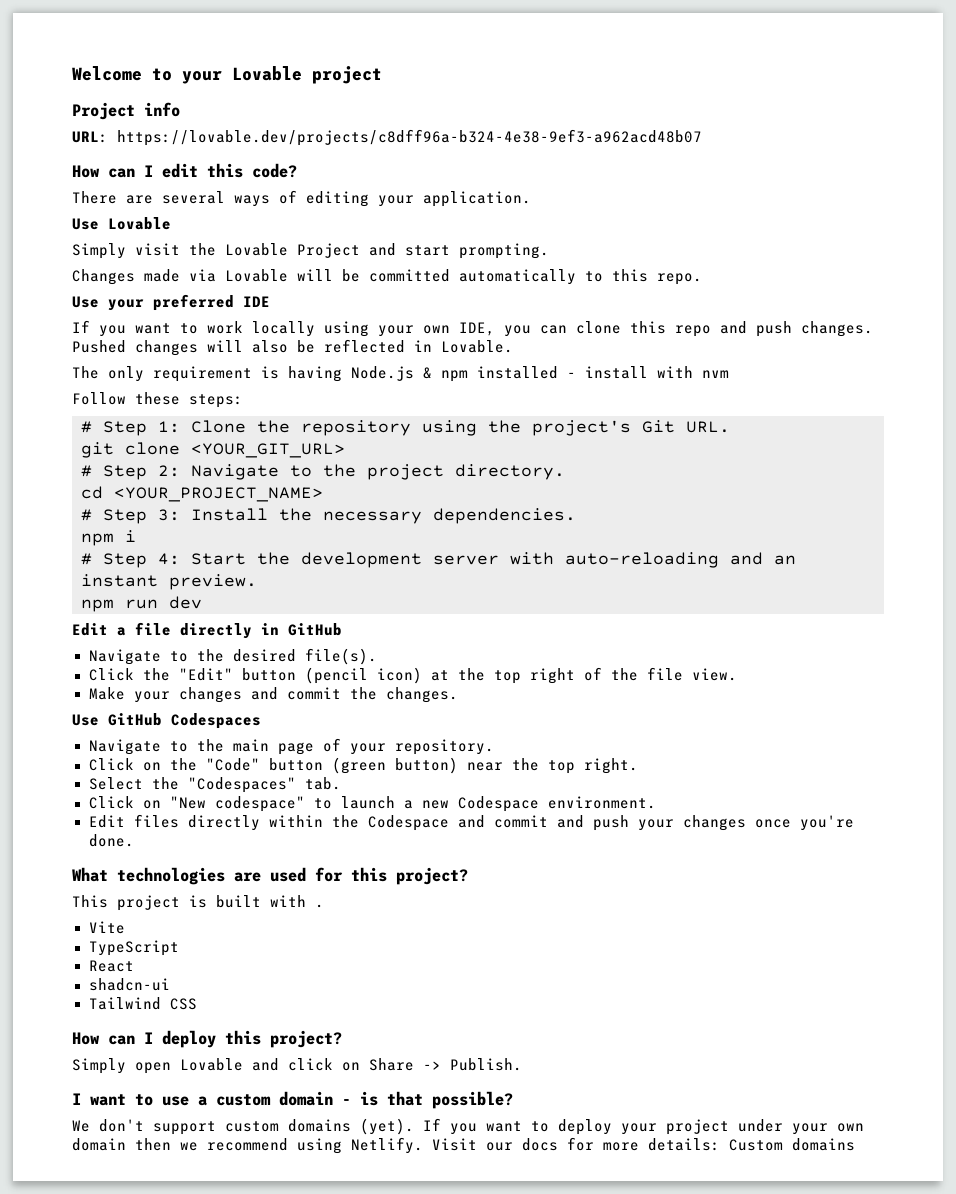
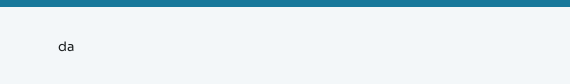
- Welcome to your Lovable project
- Project info
- URL: https://lovable.dev/projects/c8dff96a-b324-4e38-9ef3-a962acd48b07
- How can I edit this code?
- There are several ways of editing your application.
- Use Lovable
- Simply visit the Lovable Project and start prompting.
- Changes made via Lovable will be committed automatically to this repo.
- Use your preferred IDE
- If you want to work locally using your own IDE, you can clone this repo and push changes. Pushed changes will also be reflected in Lovable.
- The only requirement is having Node.js & npm installed - install with nvm
- Follow these steps:
- # Step 1: Clone the repository using the project's Git URL.
- git clone <YOUR_GIT_URL>
- # Step 2: Navigate to the project directory.
- cd <YOUR_PROJECT_NAME>
- # Step 3: Install the necessary dependencies.
- npm i
- # Step 4: Start the development server with auto-reloading and an instant preview.
- npm run dev
- Edit a file directly in GitHub
- Navigate to the desired file(s).
- Click the "Edit" button (pencil icon) at the top right of the file view.
- Make your changes and commit the changes.
- Use GitHub Codespaces
- Navigate to the main page of your repository.
- Click on the "Code" button (green button) near the top right.
- Select the "Codespaces" tab.
- Click on "New codespace" to launch a new Codespace environment.
- Edit files directly within the Codespace and commit and push your changes once you're done.
- What technologies are used for this project?
- This project is built with .
- Vite
- TypeScript
- React
- shadcn-ui
- Tailwind CSS
- How can I deploy this project?
- Simply open Lovable and click on Share -> Publish.
- I want to use a custom domain - is that possible?
- We don't support custom domains (yet). If you want to deploy your project under your own domain then we recommend using Netlify. Visit our docs for more details: Custom domains
+ da

